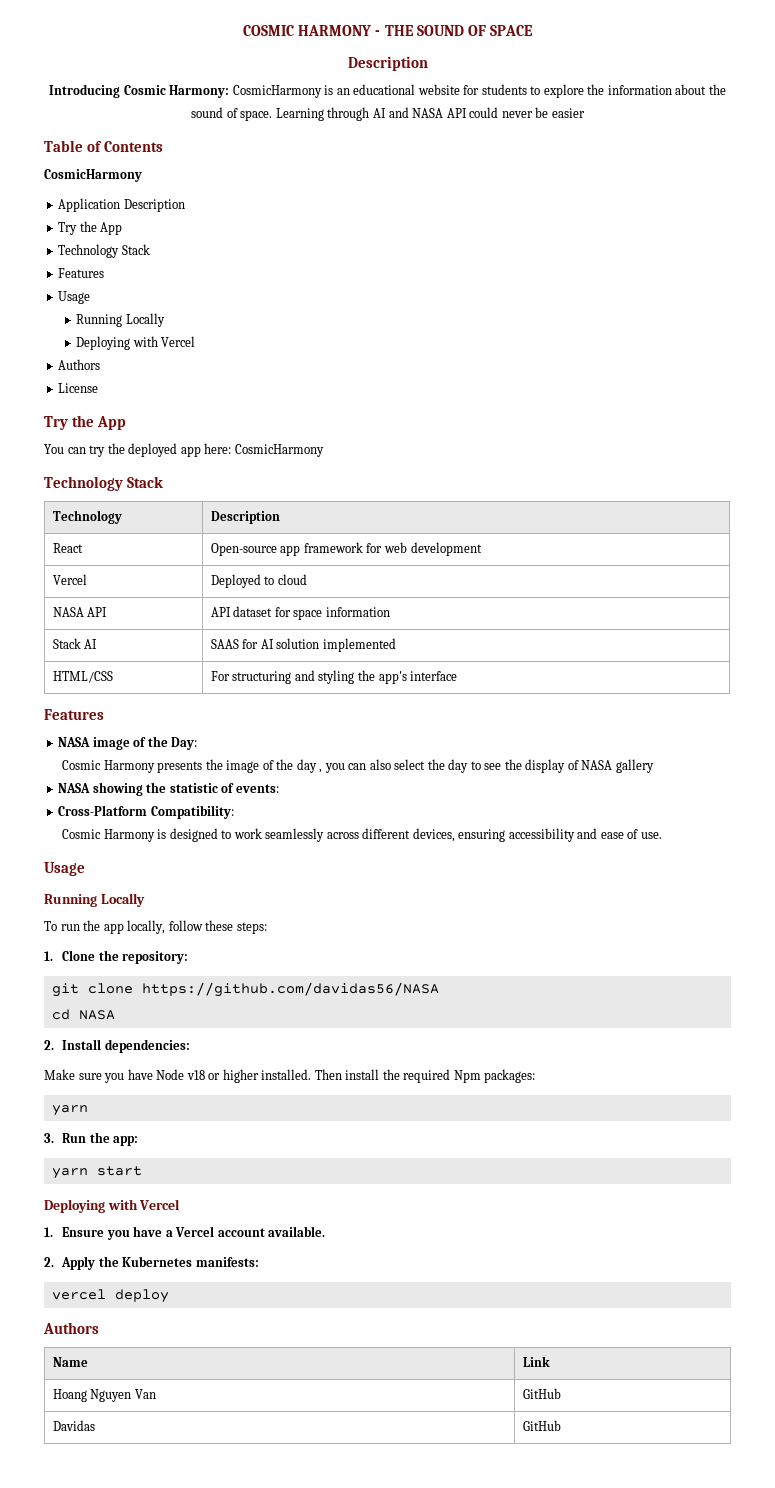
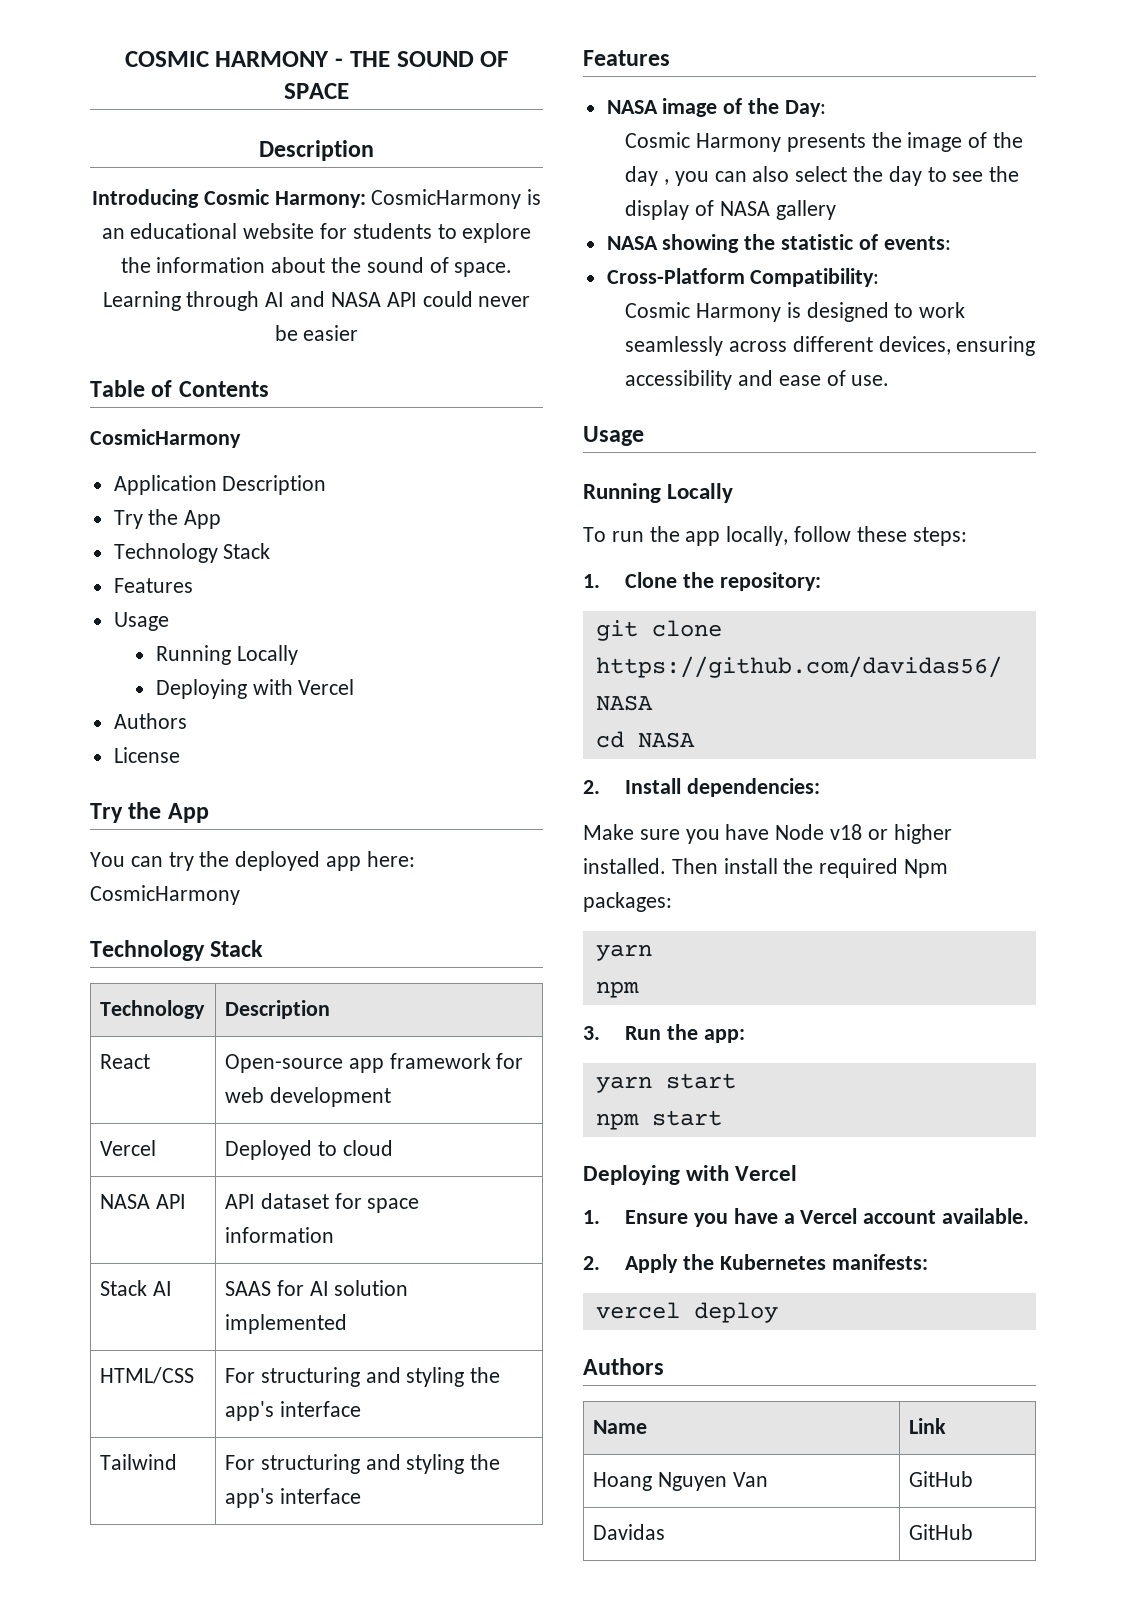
+ Tailwind | For structuring and styling the app's interface
  Then install the required Npm packages:
  yarn
+ npm
+ npm start

